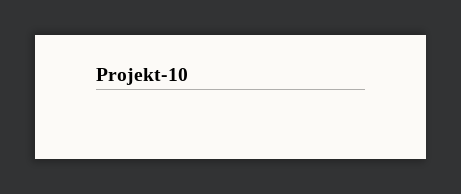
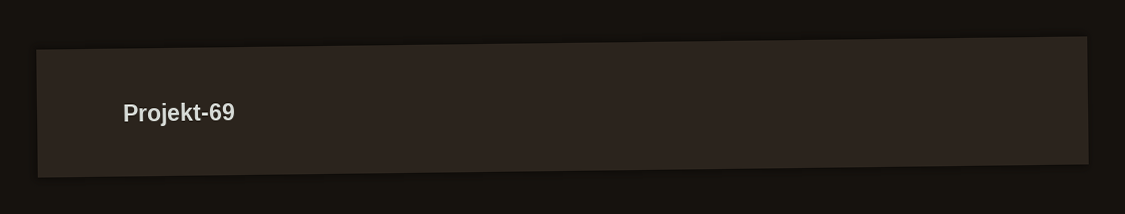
- Projekt-10
+ Projekt-69

